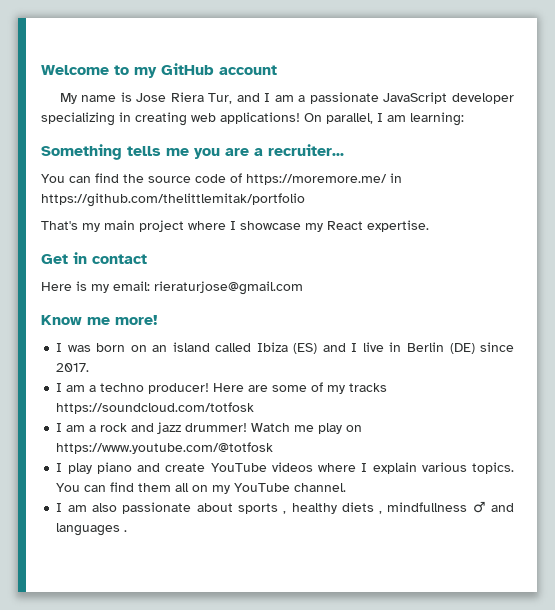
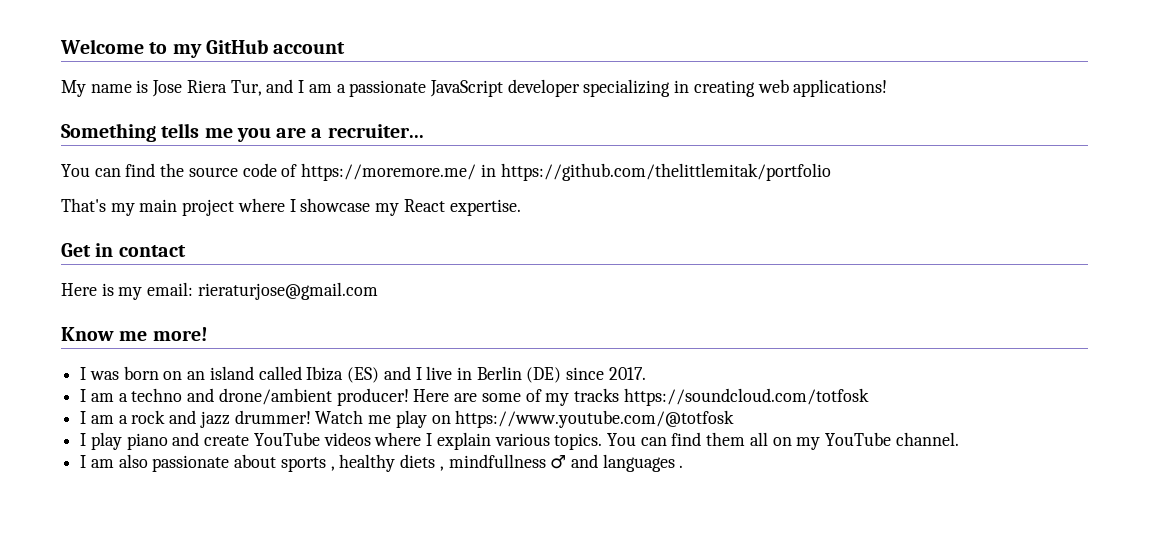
- On parallel, I am learning:
- I am a techno producer!
+ I am a techno and drone/ambient producer!

